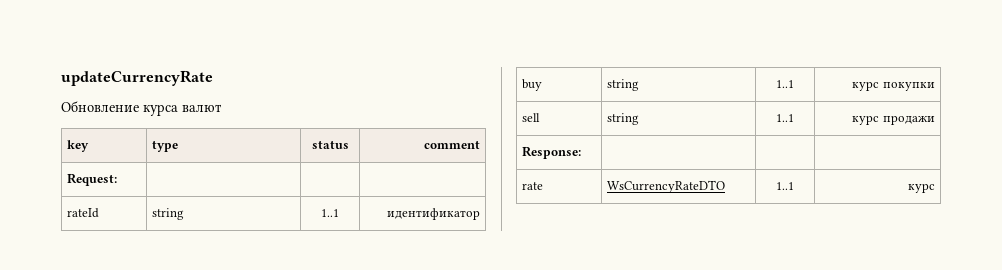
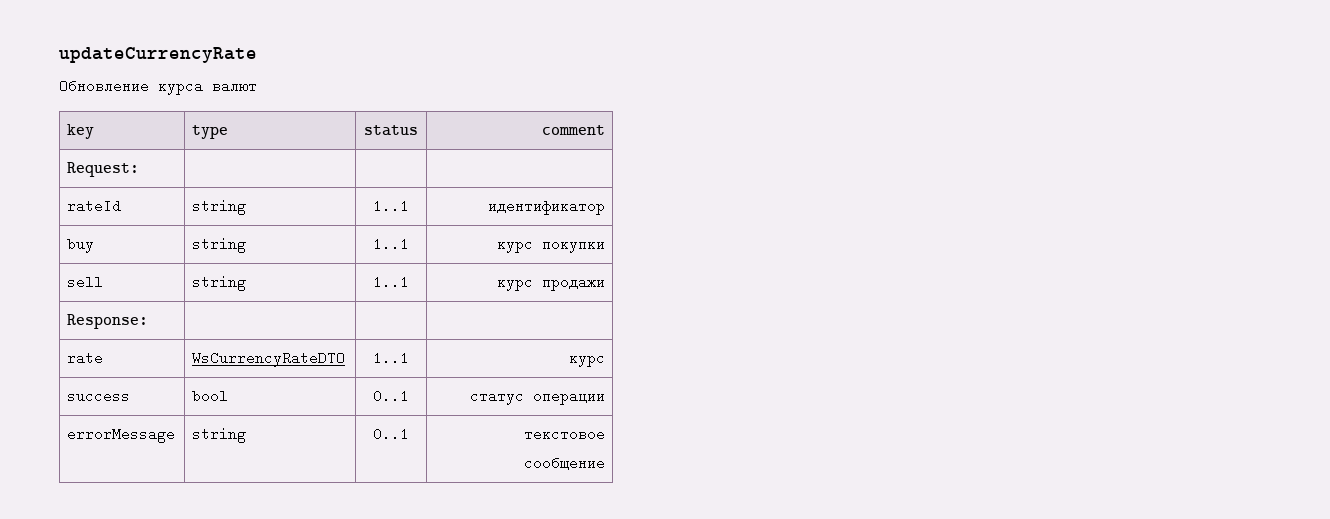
+ sucсess | bool | 0..1 | статус операции
+ errorMessage | string | 0..1 | текстовое сообщение

